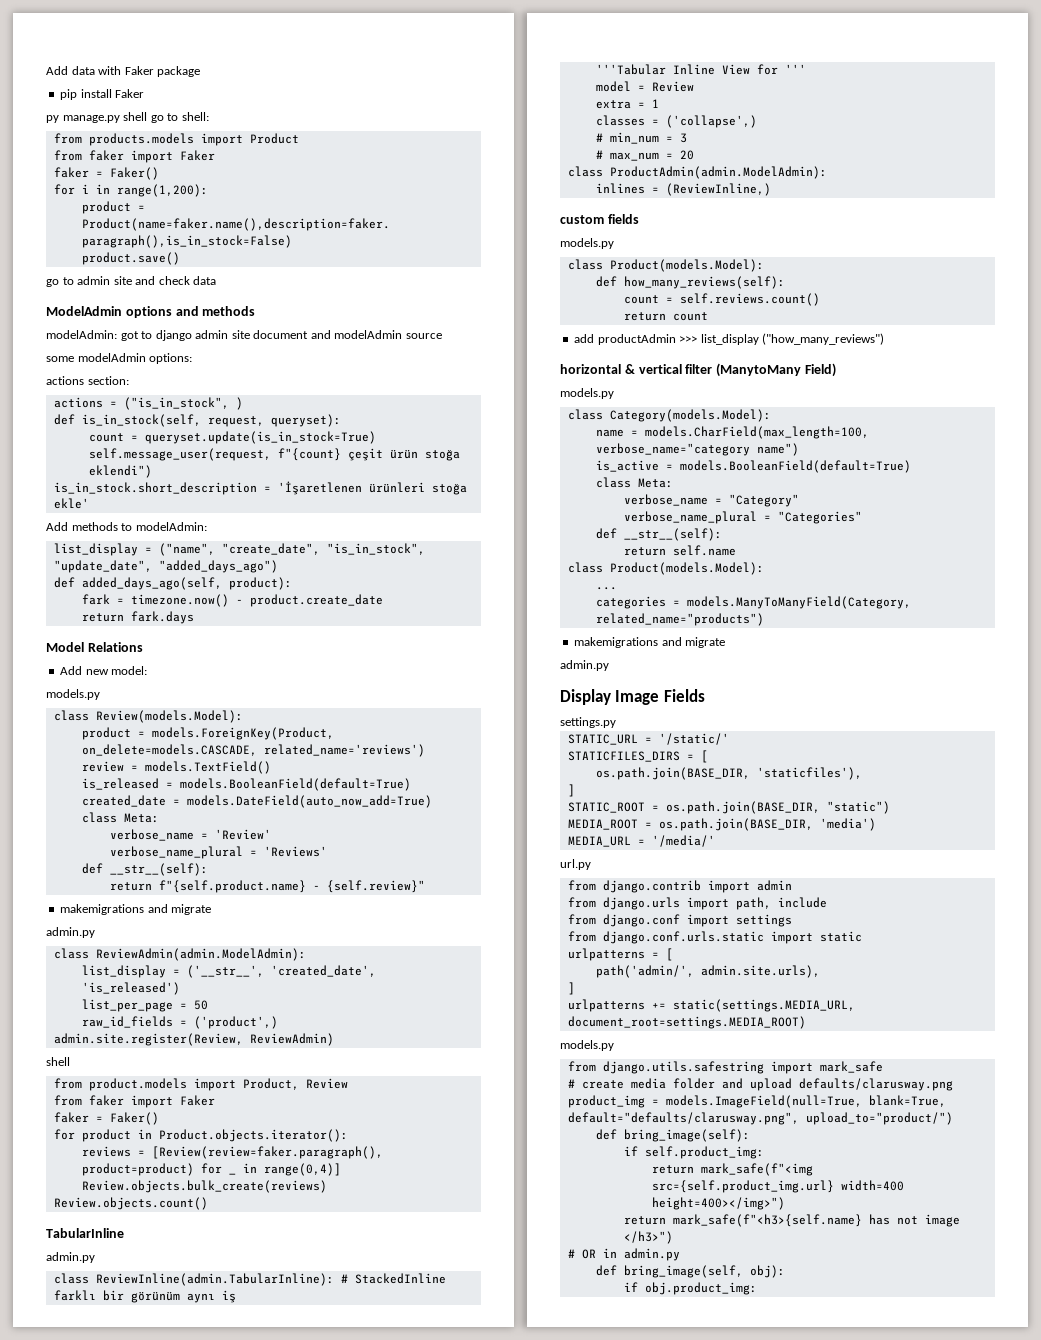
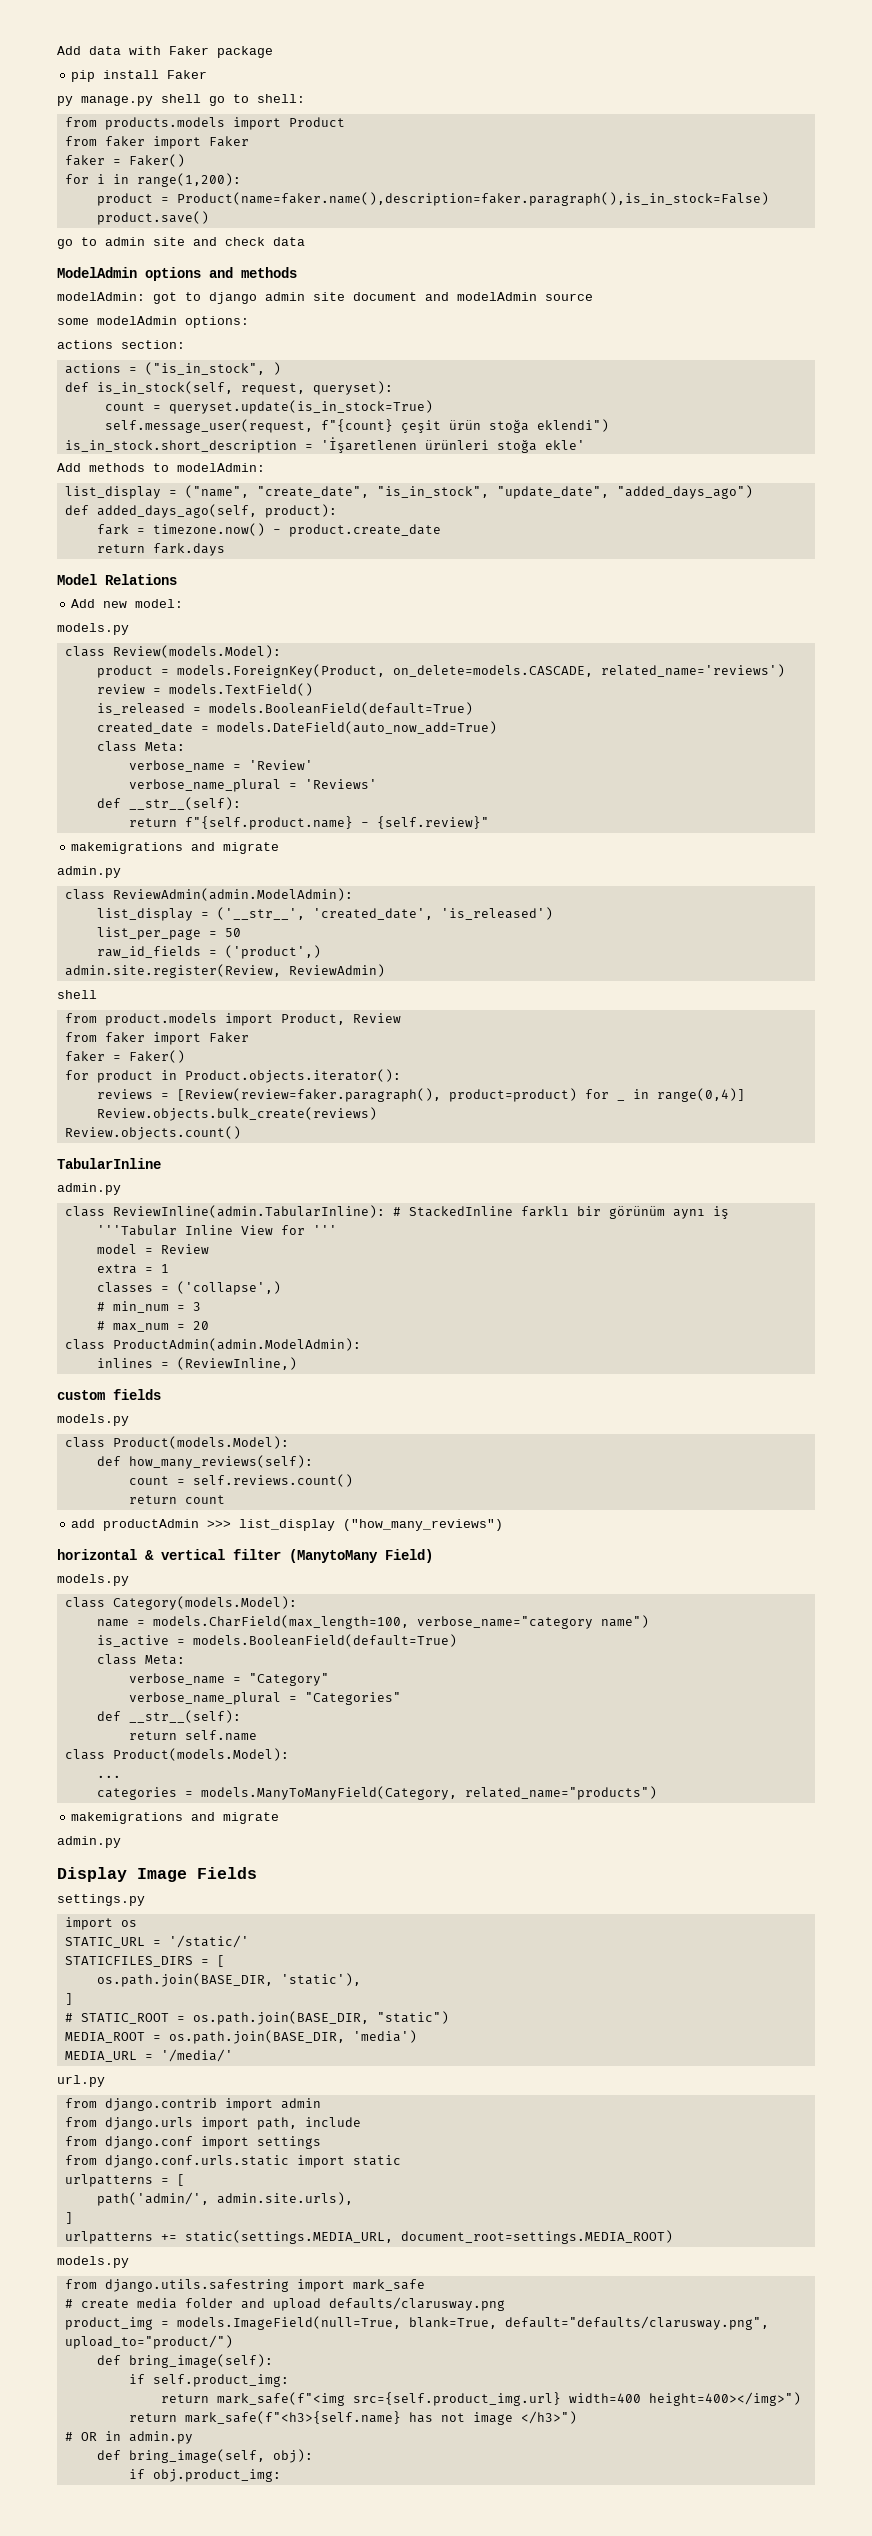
+ import os
- os.path.join(BASE_DIR, 'staticfiles'),
+ os.path.join(BASE_DIR, 'static'),
  ]
- STATIC_ROOT = os.path.join(BASE_DIR, "static")
+ # STATIC_ROOT = os.path.join(BASE_DIR, "static")

